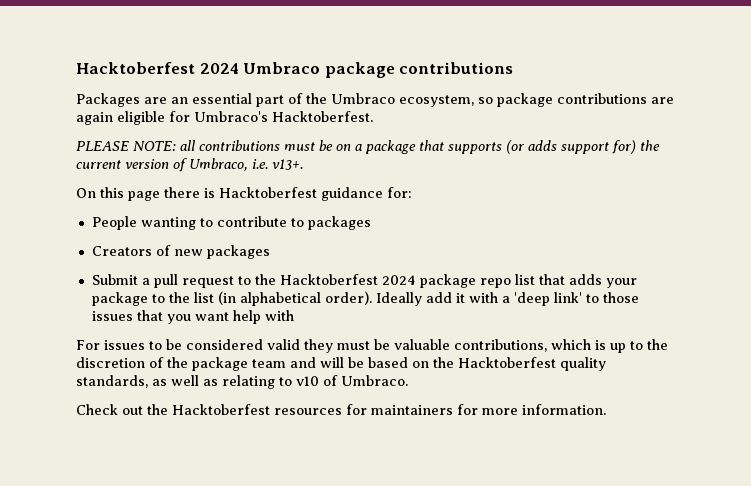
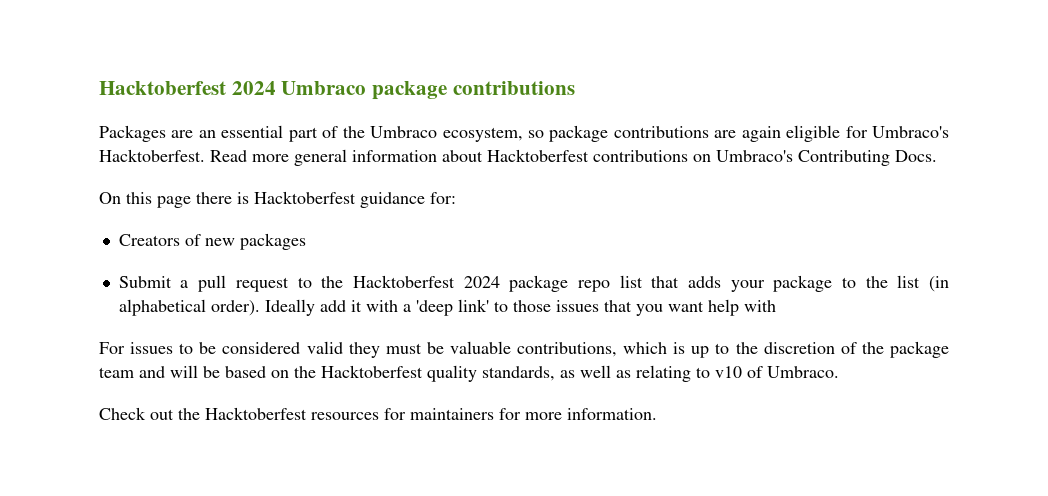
- Packages are an essential part of the Umbraco ecosystem, so package contributions are again eligible for Umbraco's Hacktoberfest.
- PLEASE NOTE: all contributions must be on a package that supports (or adds support for) the current version of Umbraco, i.e. v13+.
+ Packages are an essential part of the Umbraco ecosystem, so package contributions are again eligible for Umbraco's Hacktoberfest. Read more general information about Hacktoberfest contributions on Umbraco's Contributing Docs.
- People wanting to contribute to packages

